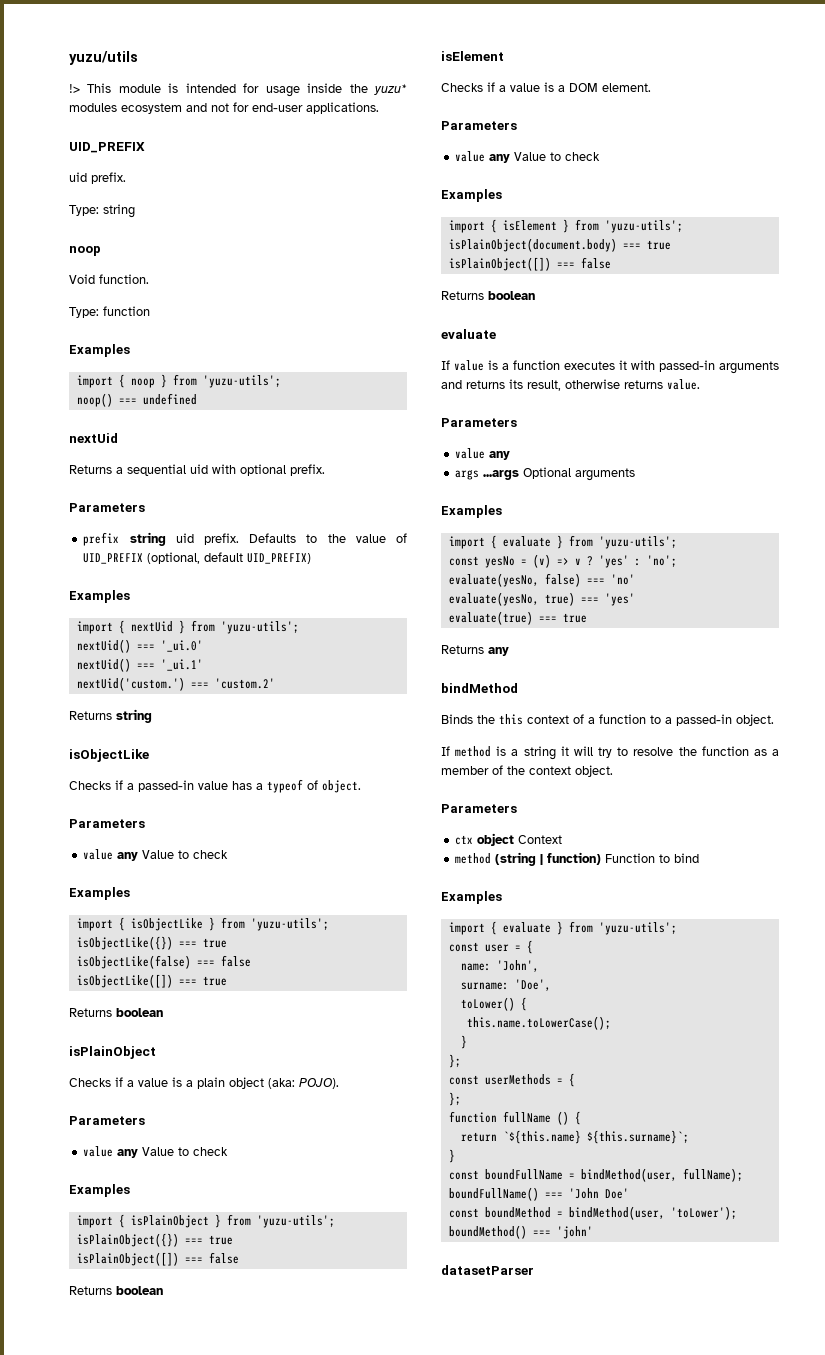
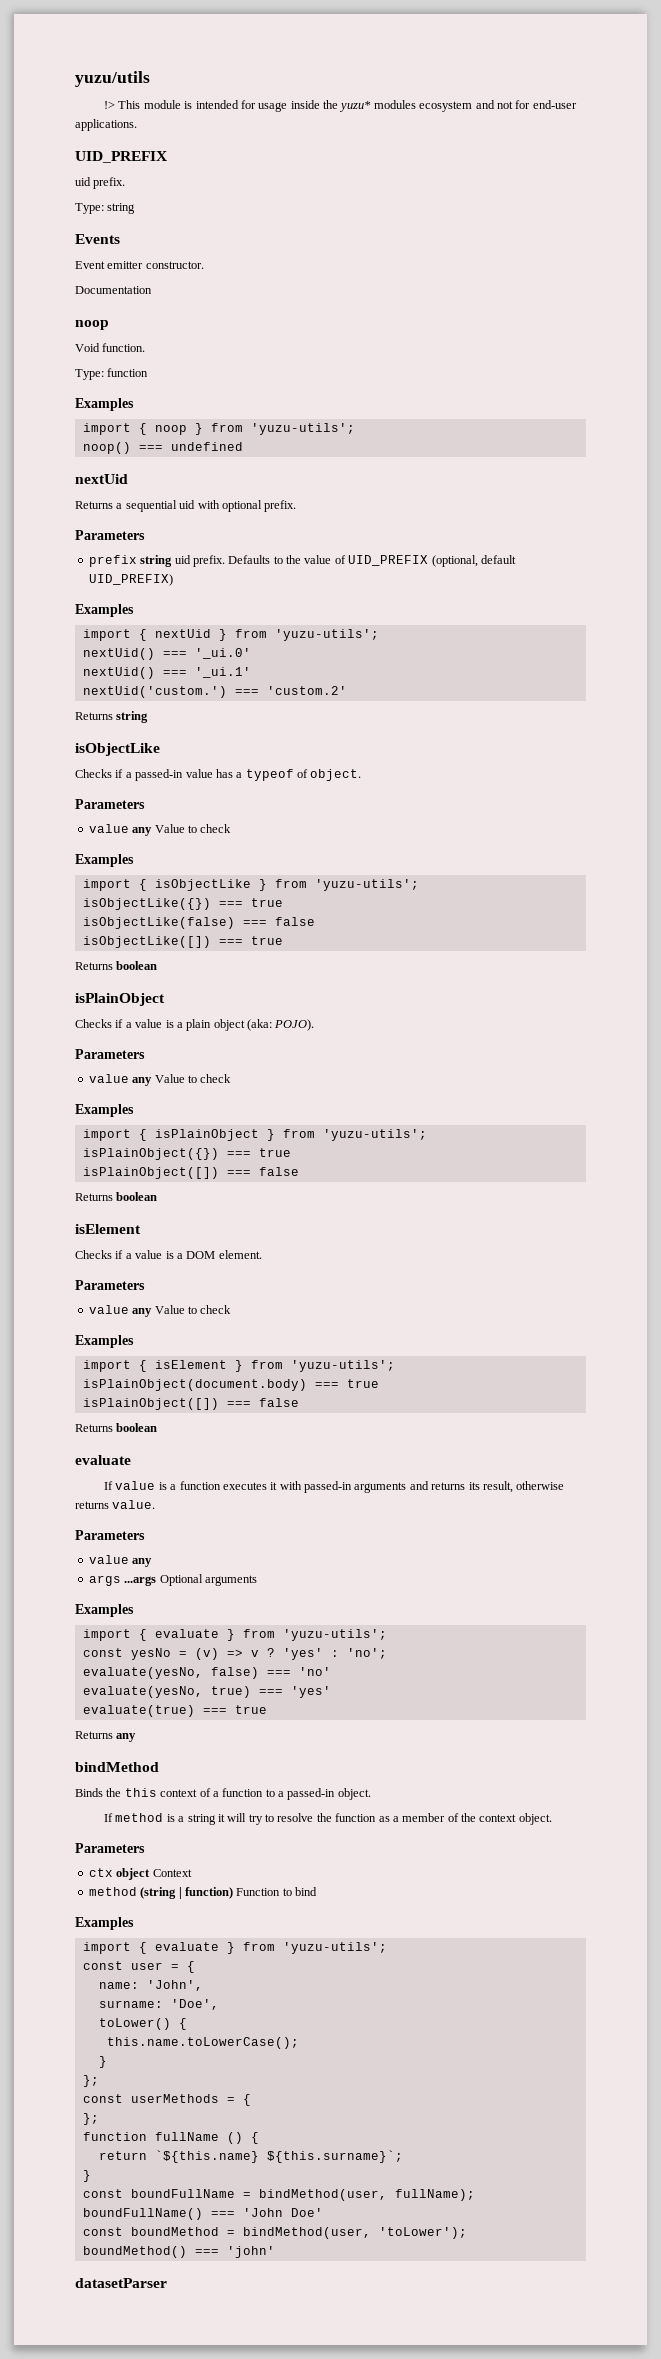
+ Events
+ Event emitter constructor.
+ Documentation

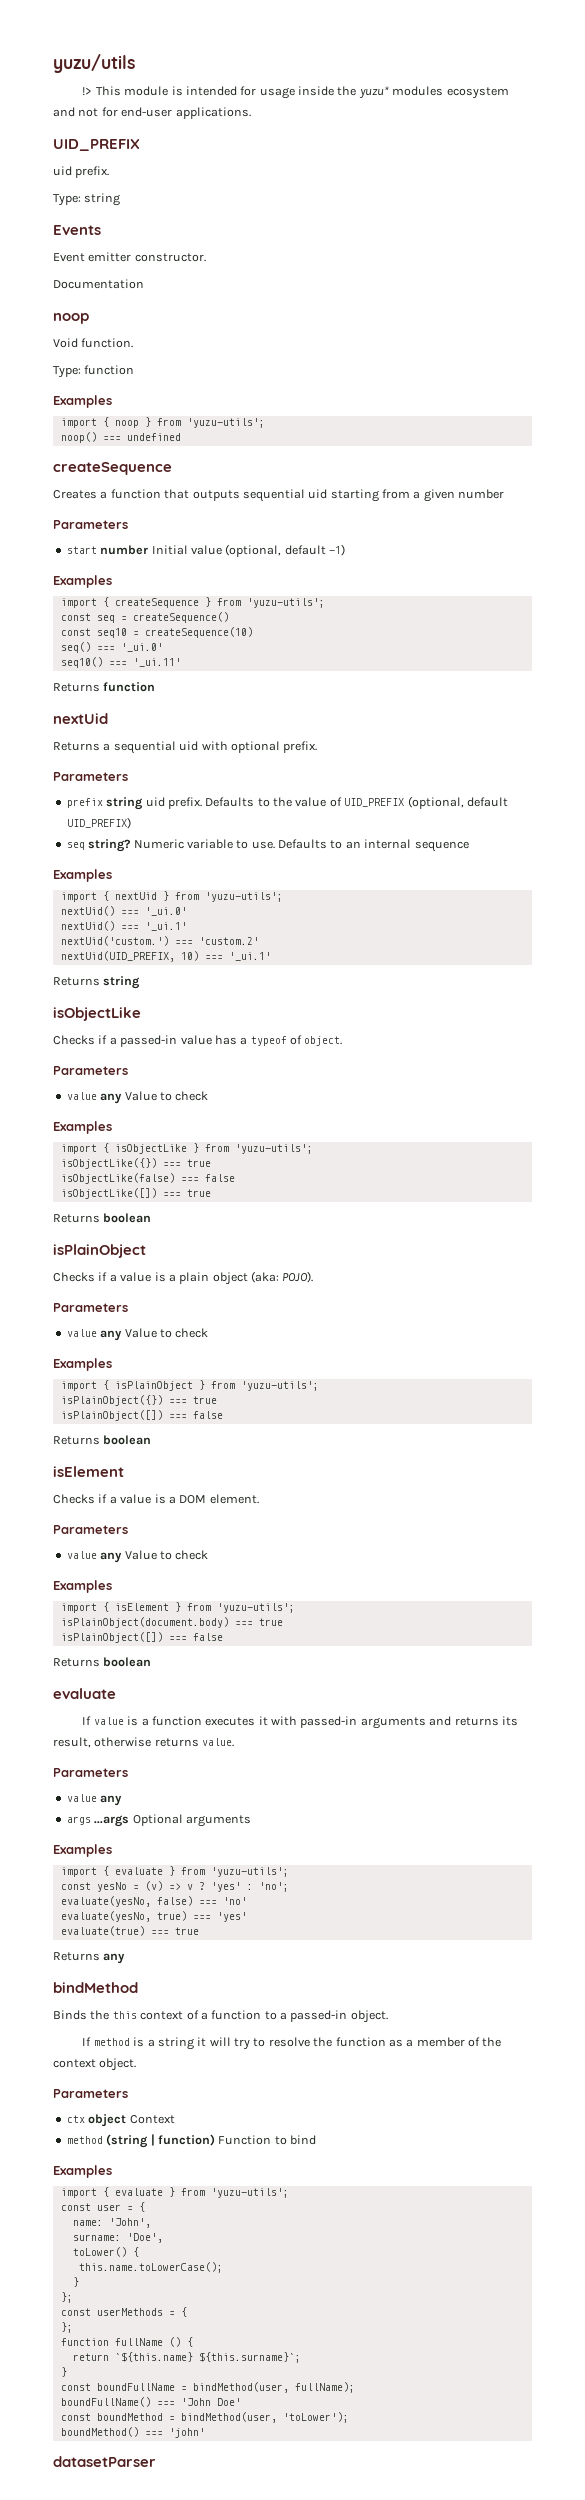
  noop() === undefined
+ createSequence
+ Creates a function that outputs sequential uid starting from a given number
+ Parameters
+ start number Initial value (optional, default -1)
+ Examples
+ import { createSequence } from 'yuzu-utils';
+ const seq = createSequence()
+ const seq10 = createSequence(10)
+ seq() === '_ui.0'
+ seq10() === '_ui.11'
+ Returns function
+ seq string? Numeric variable to use. Defaults to an internal sequence
+ nextUid(UID_PREFIX, 10) === '_ui.1'

